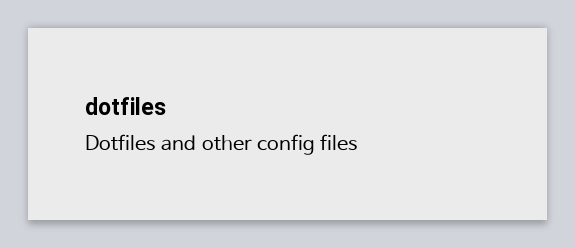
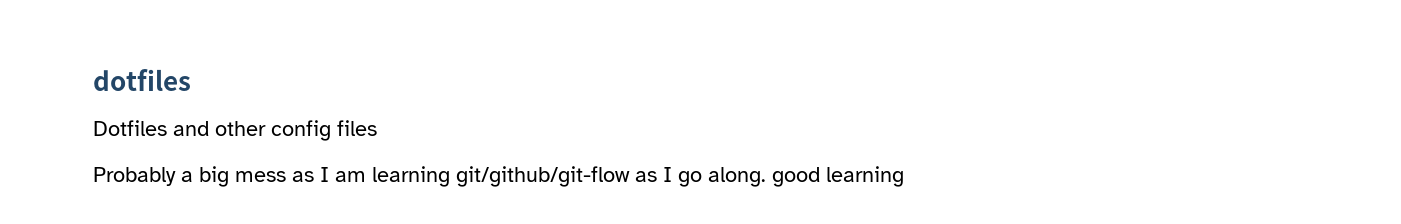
+ Probably a big mess as I am learning git/github/git-flow as I go along. good learning

